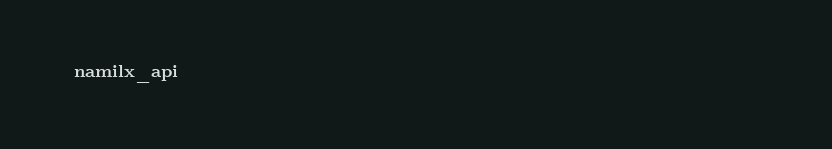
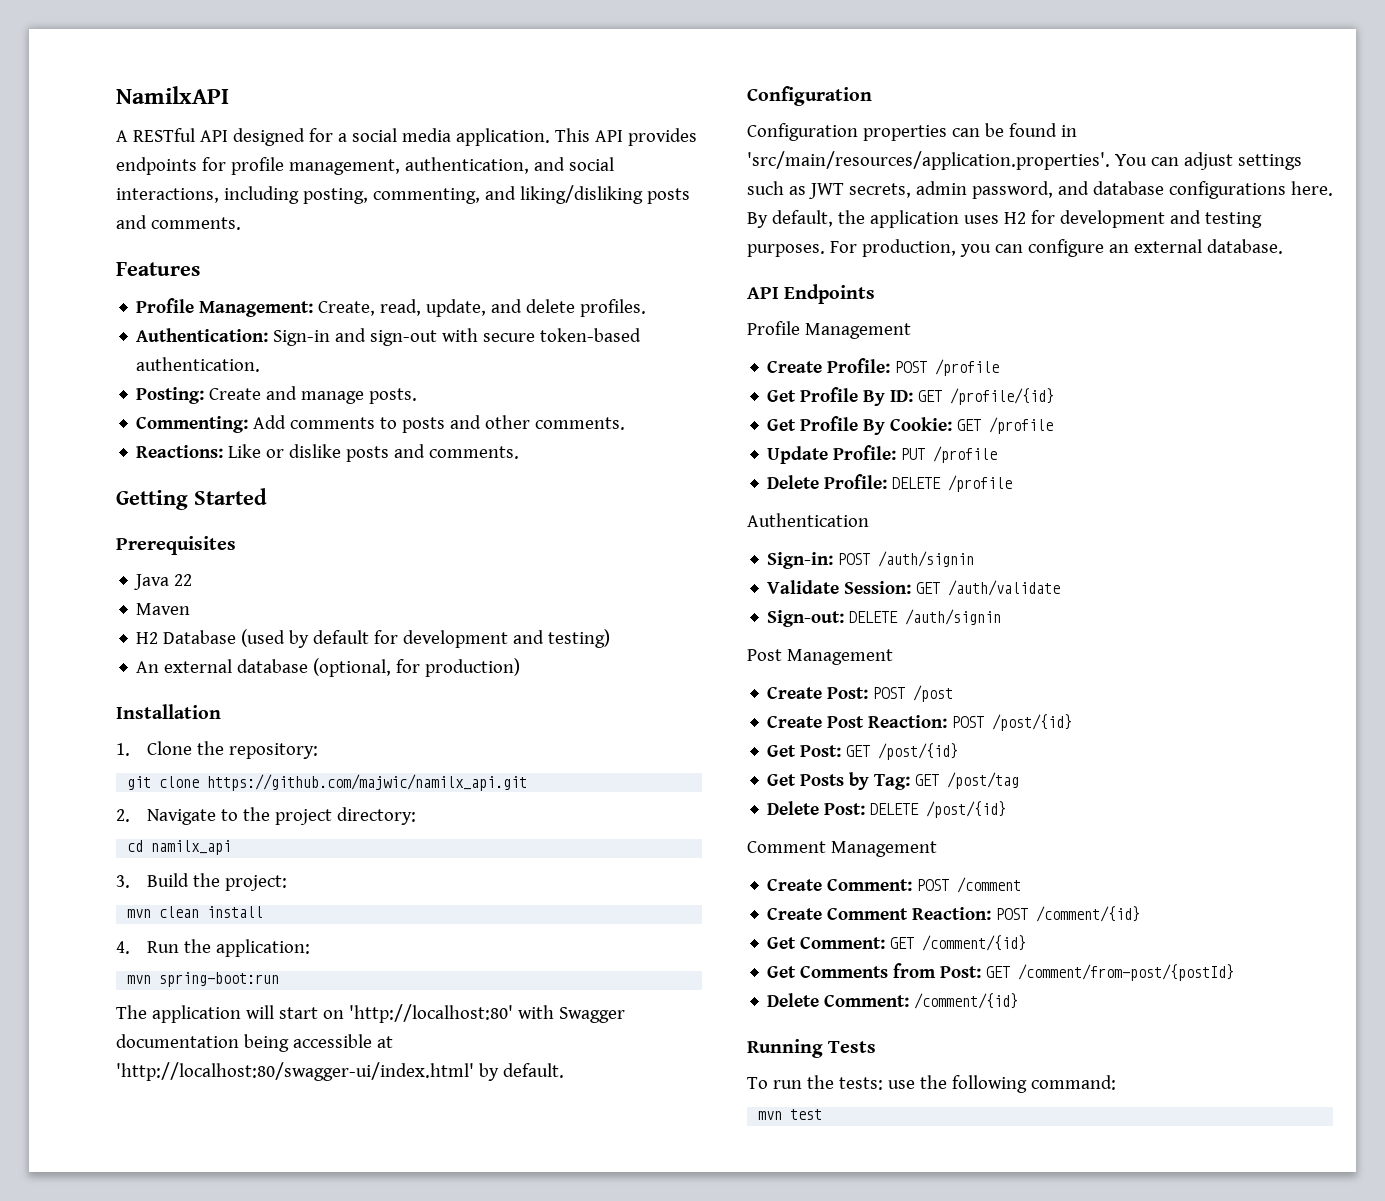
- namilx_api
+ NamilxAPI
+ A RESTful API designed for a social media application. This API provides endpoints for profile management, authentication, and social interactions, including posting, commenting, and liking/disliking posts and comments.
+ Features
+ Profile Management: Create, read, update, and delete profiles.
+ Authentication: Sign-in and sign-out with secure token-based authentication.
+ Posting: Create and manage posts.
+ Commenting: Add comments to posts and other comments.
+ Reactions: Like or dislike posts and comments.
+ Getting Started
+ Prerequisites
+ Java 22
+ Maven
+ H2 Database (used by default for development and testing)
+ An external database (optional, for production)
+ Installation
+ 1. Clone the repository:
+ git clone https://github.com/majwic/namilx_api.git
+ 2. Navigate to the project directory:
+ cd namilx_api
+ 3. Build the project:
+ mvn clean install
+ 4. Run the application:
+ mvn spring-boot:run
+ The application will start on 'http://localhost:80' with Swagger documentation being accessible at 'http://localhost:80/swagger-ui/index.html' by default.
+ Configuration
+ Configuration properties can be found in 'src/main/resources/application.properties'. You can adjust settings such as JWT secrets, admin password, and database configurations here. By default, the application uses H2 for development and testing purposes. For production, you can configure an external database.
+ API Endpoints
+ Profile Management
+ Create Profile: POST /profile
+ Get Profile By ID: GET /profile/{id}
+ Get Profile By Cookie: GET /profile
+ Update Profile: PUT /profile
+ Delete Profile: DELETE /profile
+ Authentication
+ Sign-in: POST /auth/signin
+ Validate Session: GET /auth/validate
+ Sign-out: DELETE /auth/signin
+ Post Management
+ Create Post: POST /post
+ Create Post Reaction: POST /post/{id}
+ Get Post: GET /post/{id}
+ Get Posts by Tag: GET /post/tag
+ Delete Post: DELETE /post/{id}
+ Comment Management
+ Create Comment: POST /comment
+ Create Comment Reaction: POST /comment/{id}
+ Get Comment: GET /comment/{id}
+ Get Comments from Post: GET /comment/from-post/{postId}
+ Delete Comment: /comment/{id}
+ Running Tests
+ To run the tests: use the following command:
+ mvn test

